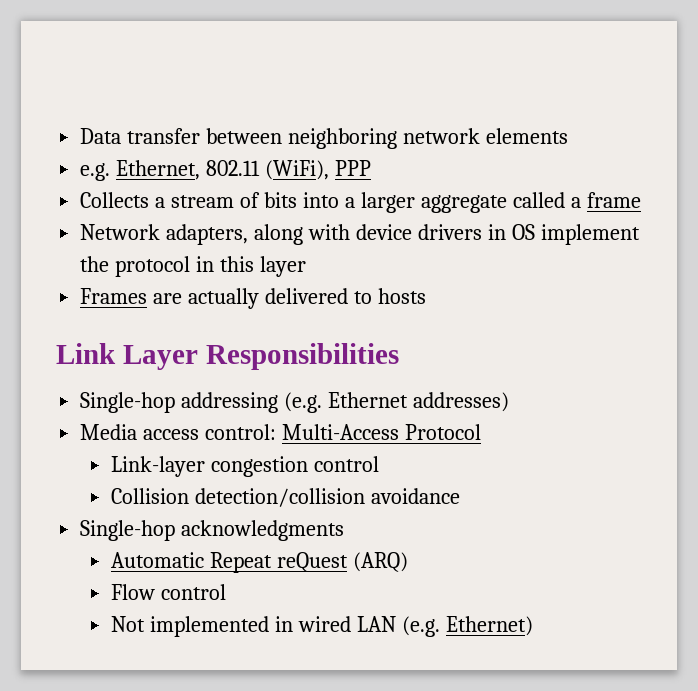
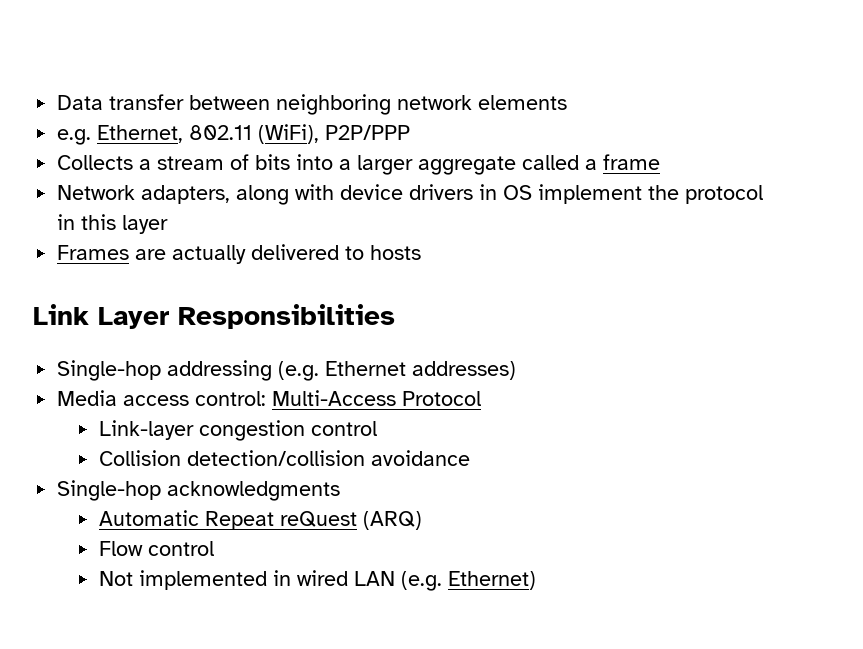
- e.g. Ethernet, 802.11 (WiFi), PPP
+ e.g. Ethernet, 802.11 (WiFi), P2P/PPP

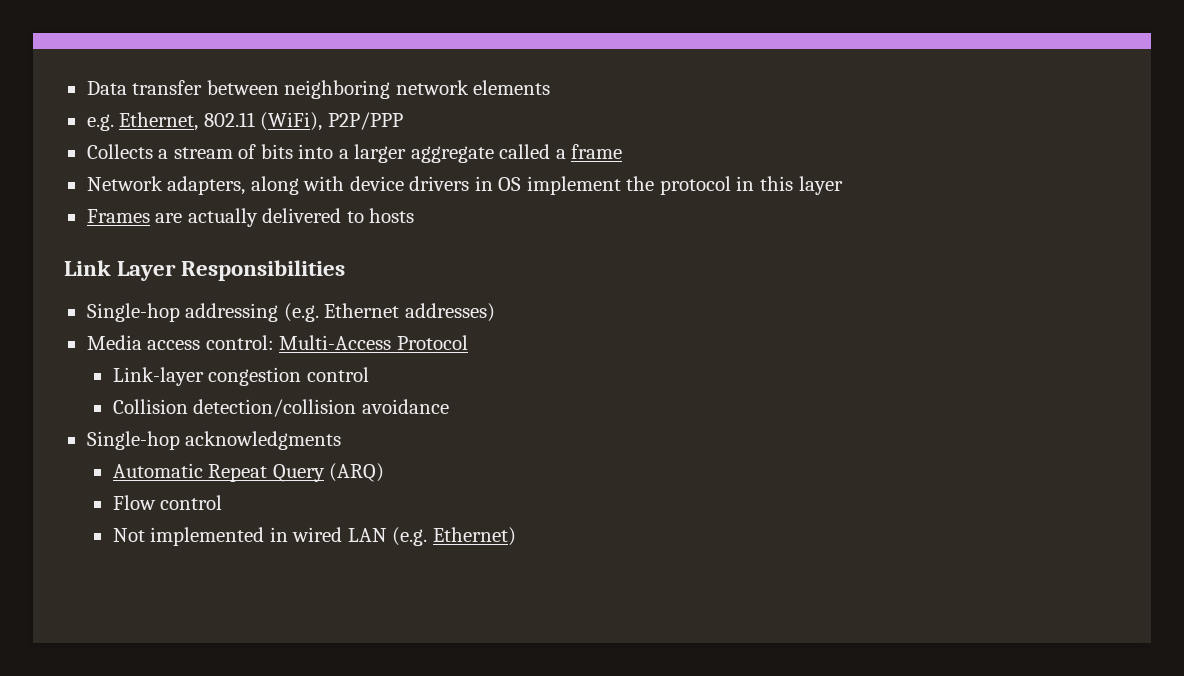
- Automatic Repeat reQuest (ARQ)
+ Automatic Repeat Query (ARQ)

